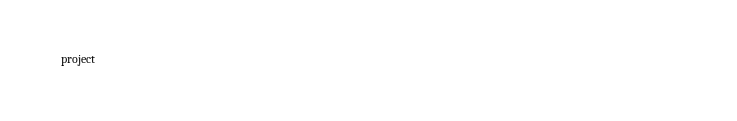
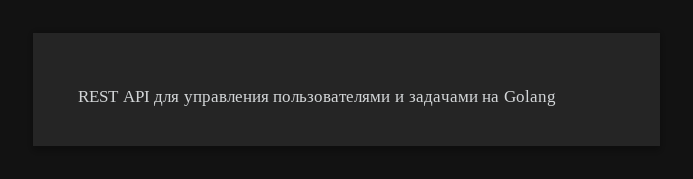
- project
+ REST API для управления пользователями и задачами на Golang

